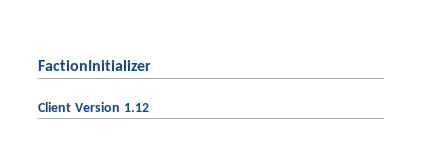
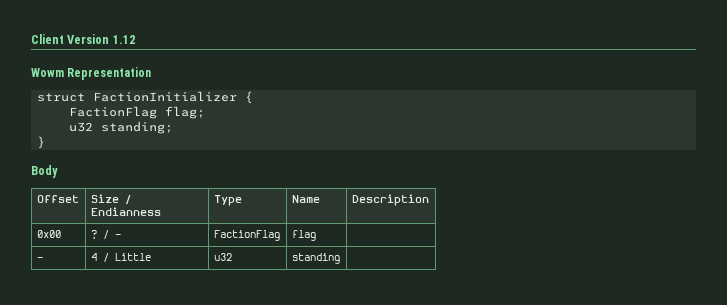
- FactionInitializer
+ Wowm Representation
+ struct FactionInitializer {
+ FactionFlag flag;
+ u32 standing;
+ }
+ Body
+ Offset | Size / Endianness | Type | Name | Description
+ 0x00 | ? / - | FactionFlag | flag |
+ - | 4 / Little | u32 | standing |

